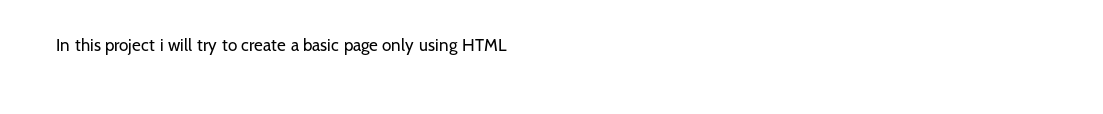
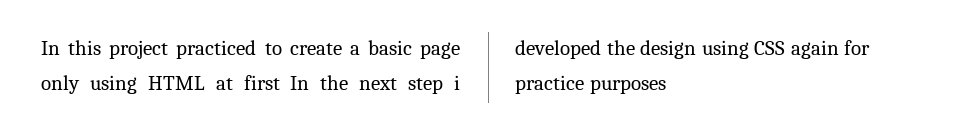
- In this project i will try to create a basic page only using HTML
+ In this project practiced to create a basic page only using HTML at first In the next step i developed the design using CSS again for practice purposes

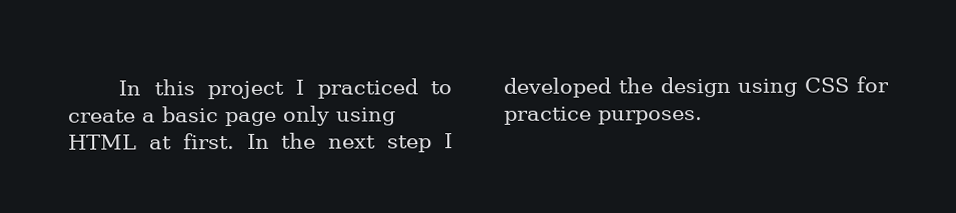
- In this project practiced to create a basic page only using HTML at first In the next step i developed the design using CSS again for practice purposes
+ In this project I practiced to create a basic page only using HTML at first. In the next step I developed the design using CSS for practice purposes.

